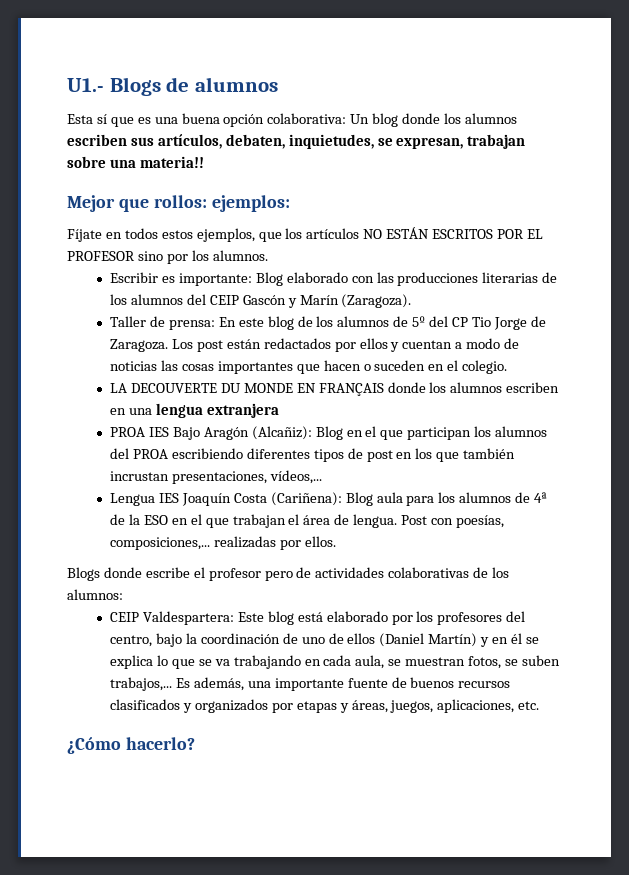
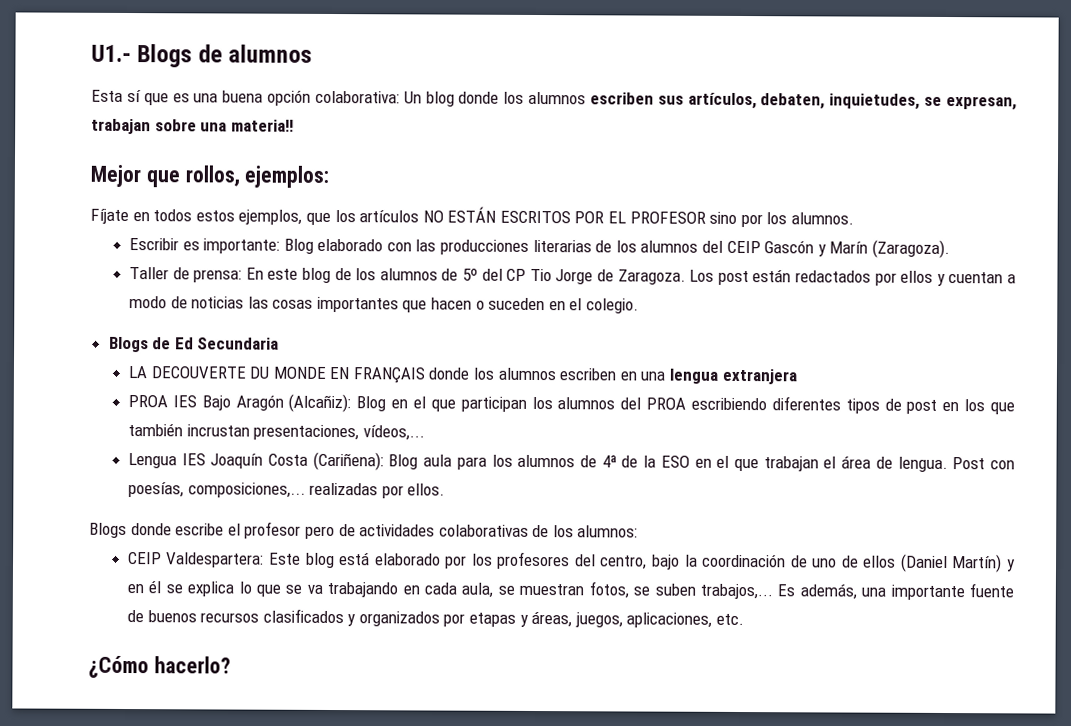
- Mejor que rollos: ejemplos:
+ Mejor que rollos, ejemplos:
+ Blogs de Ed Secundaria

